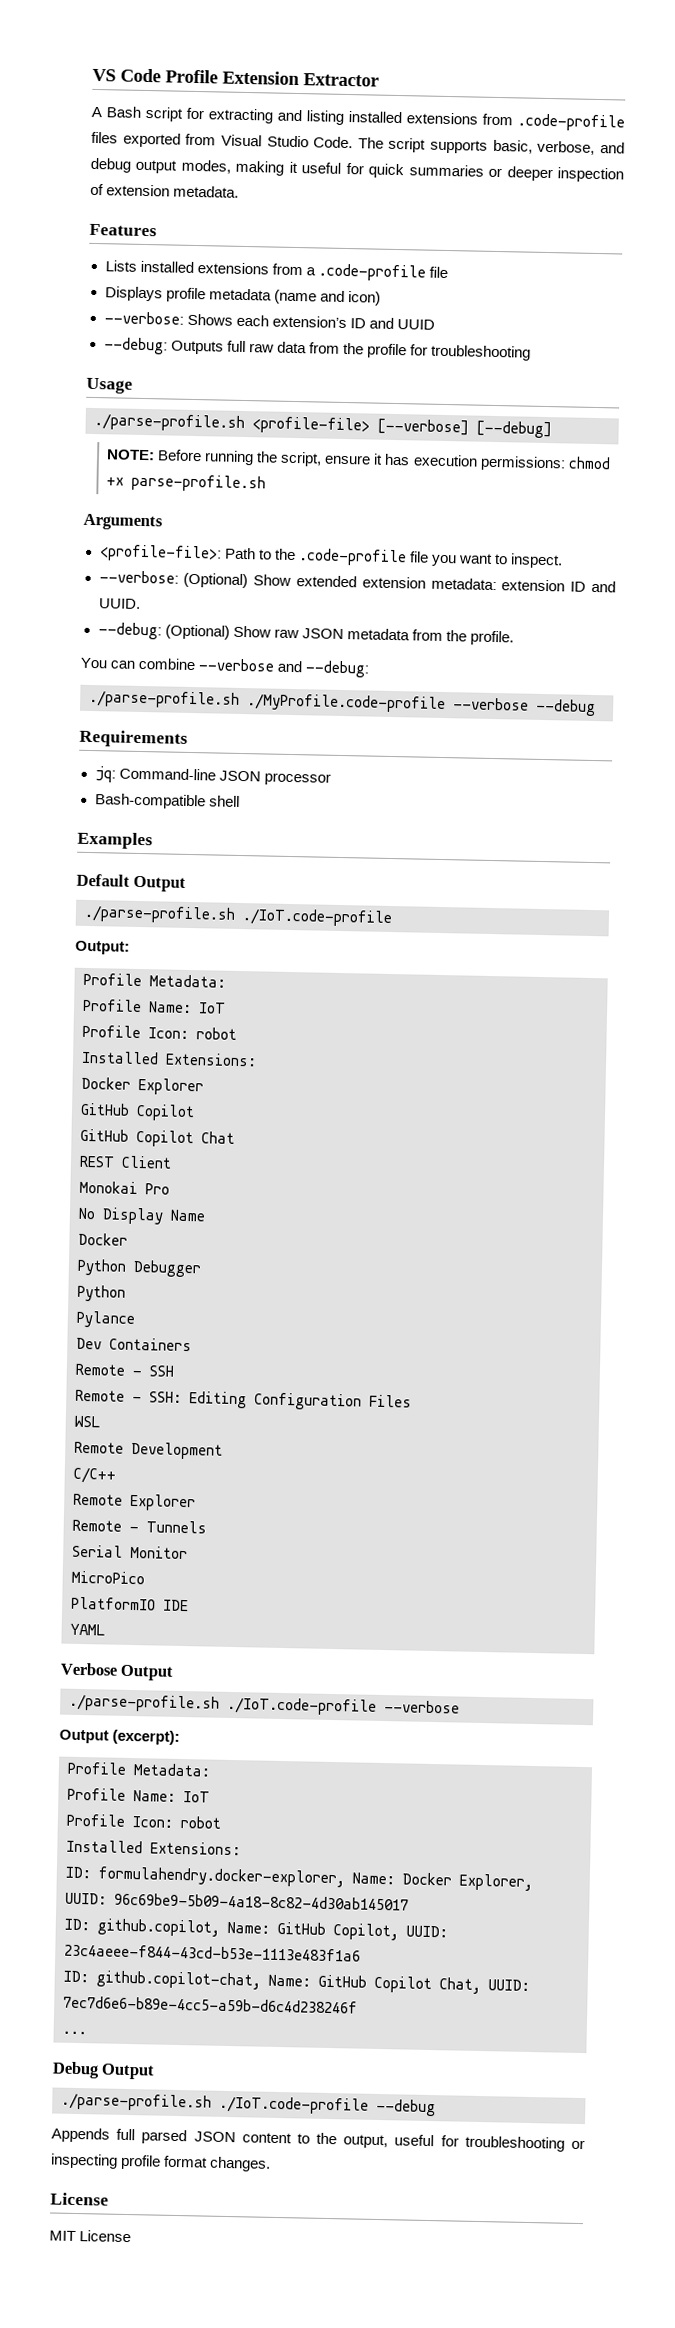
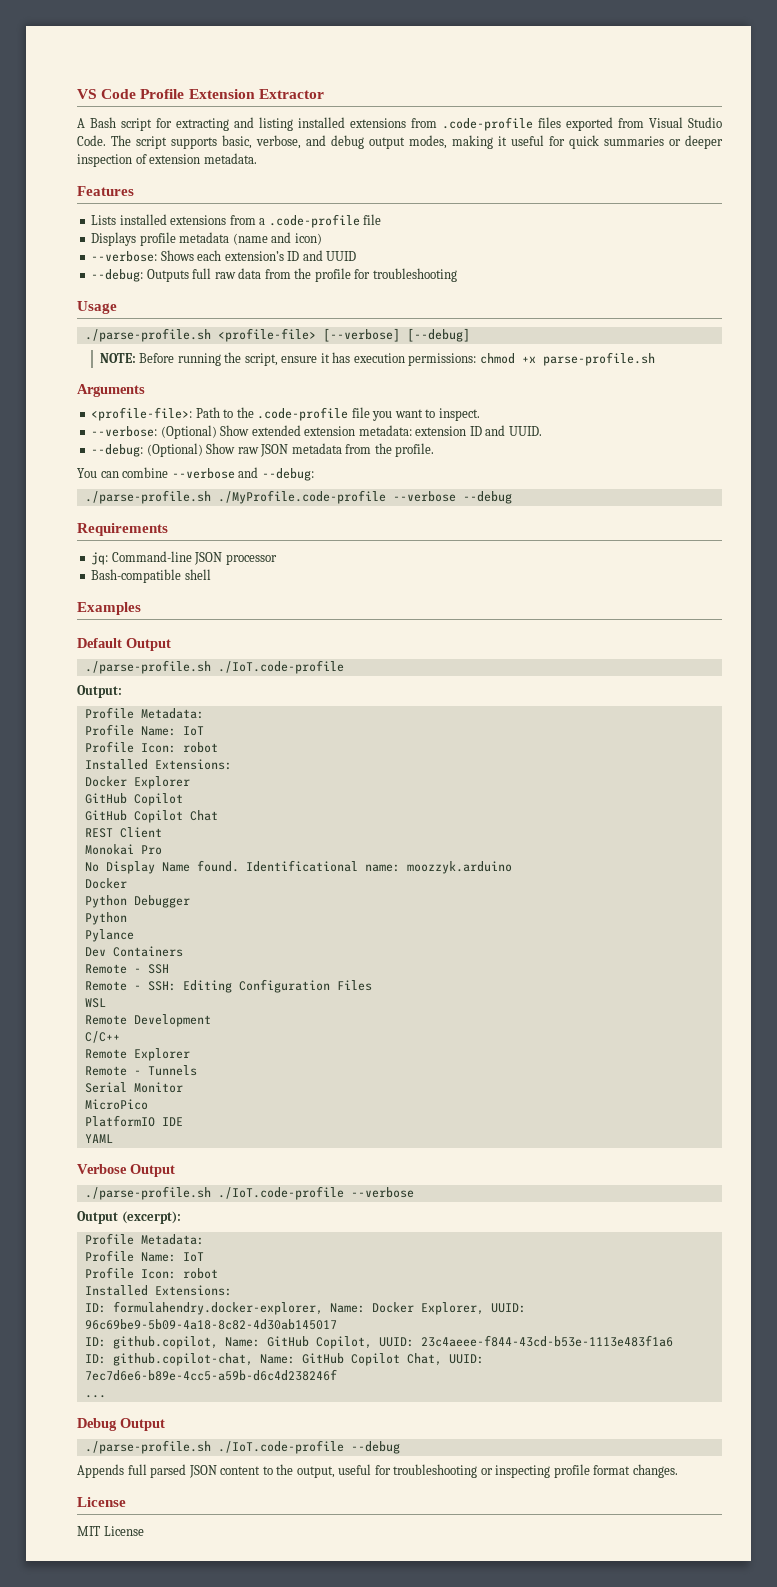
- No Display Name
+ No Display Name found. Identificational name: moozzyk.arduino

